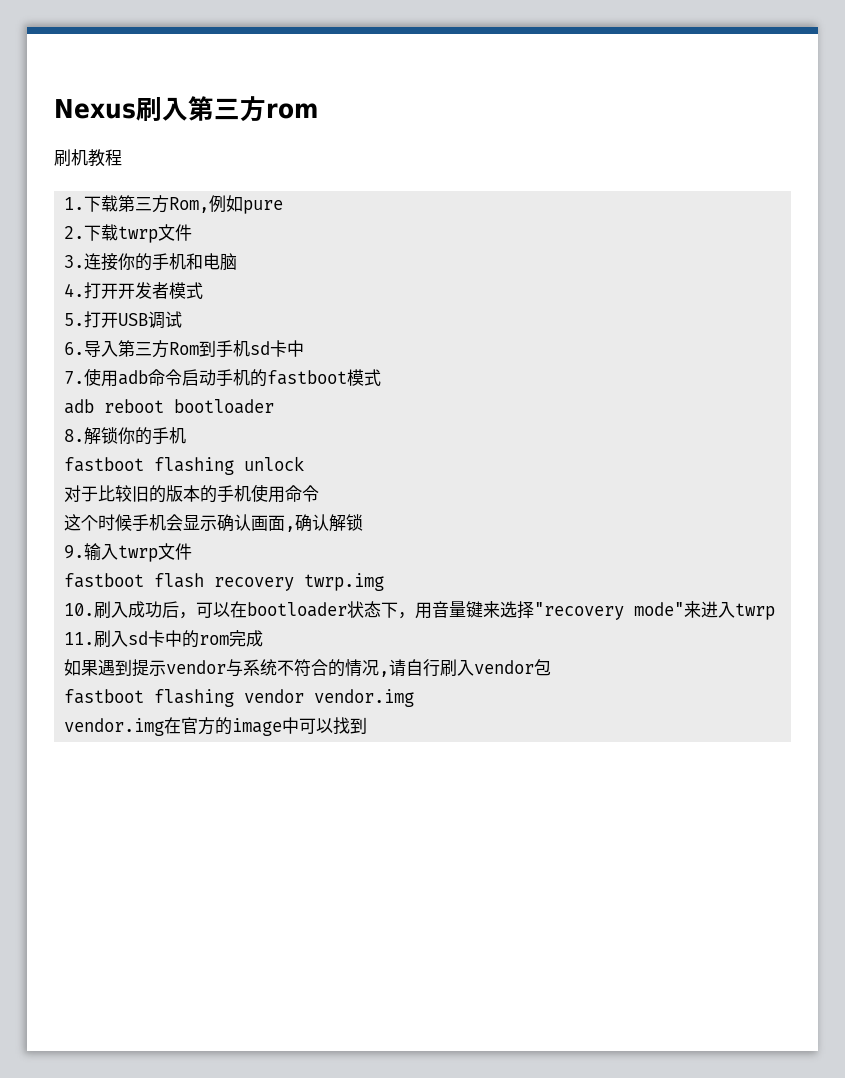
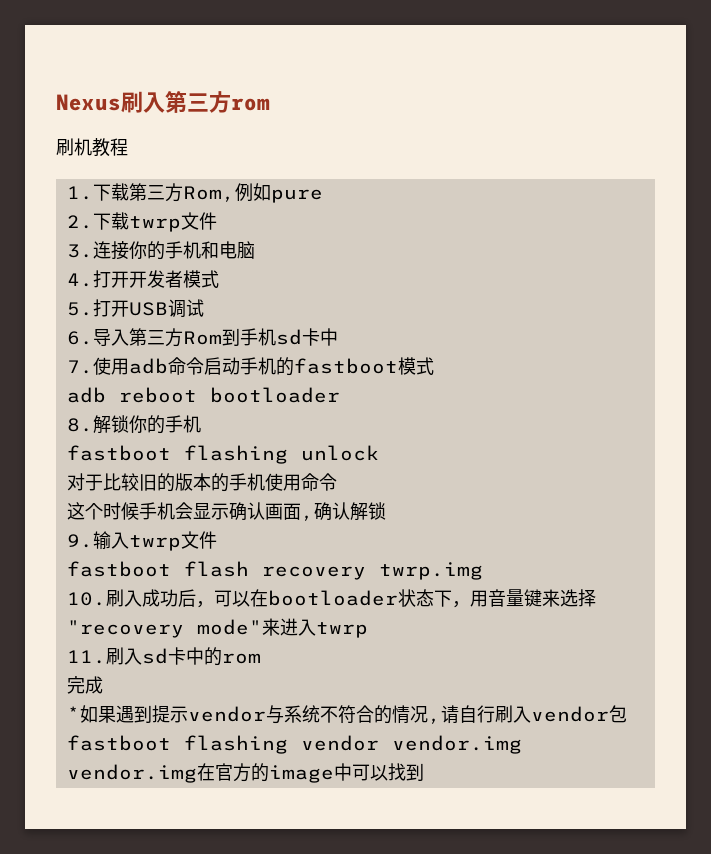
- 11.刷入sd卡中的rom完成
+ 11.刷入sd卡中的rom
+ 完成
- 如果遇到提示vendor与系统不符合的情况,请自行刷入vendor包
+ *如果遇到提示vendor与系统不符合的情况,请自行刷入vendor包

